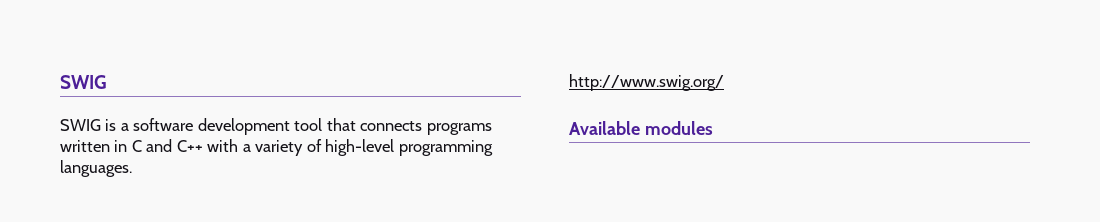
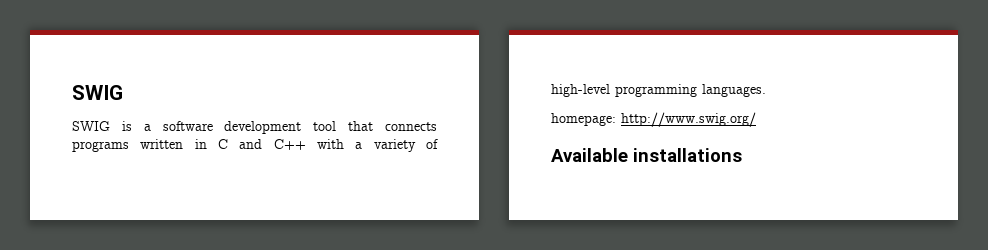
- http://www.swig.org/
+ homepage: http://www.swig.org/
- Available modules
+ Available installations

